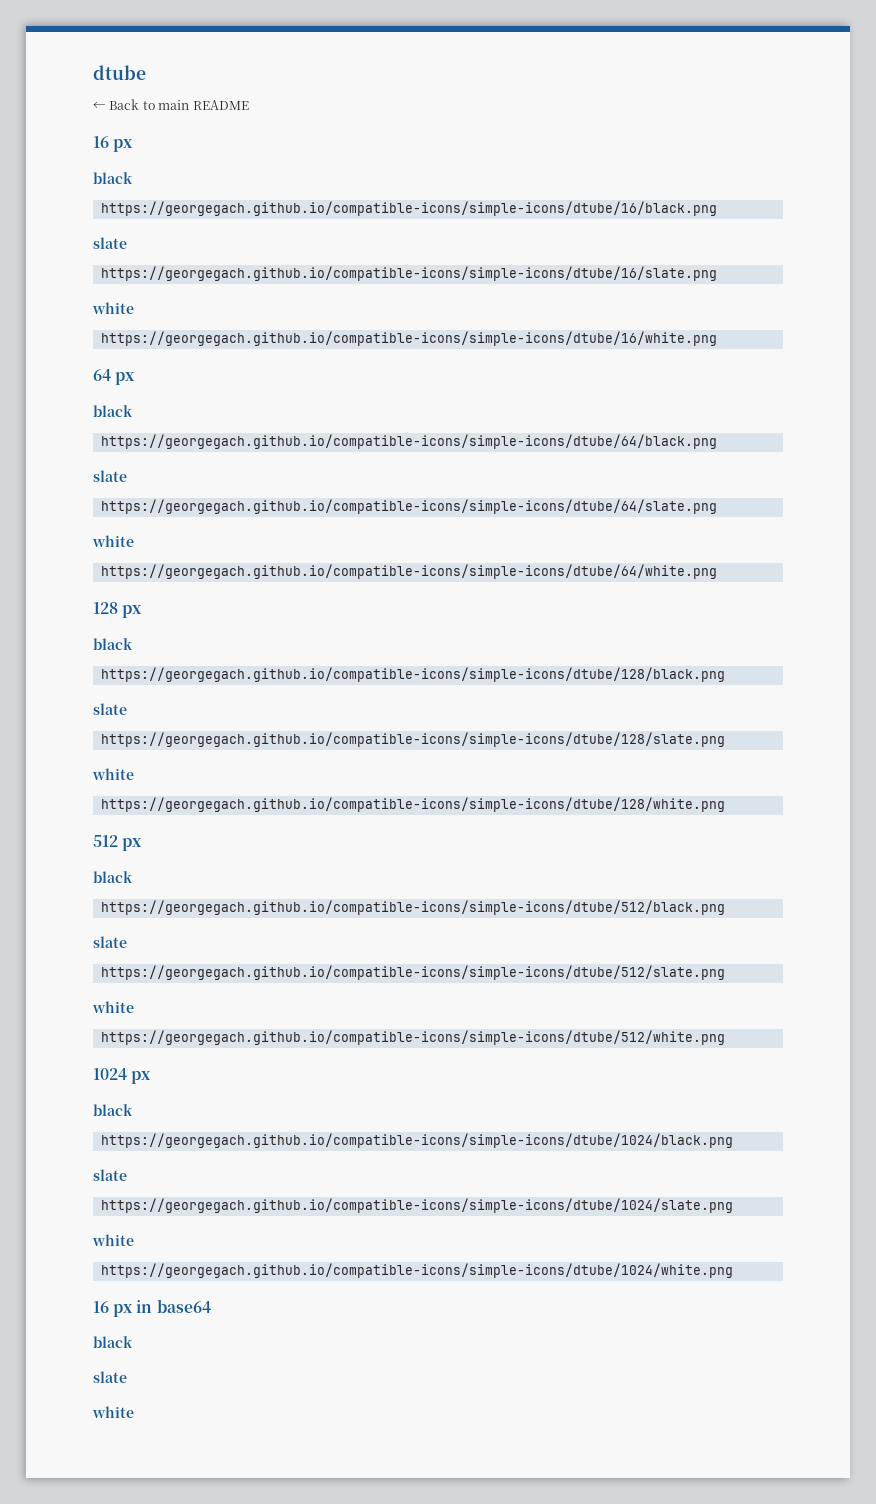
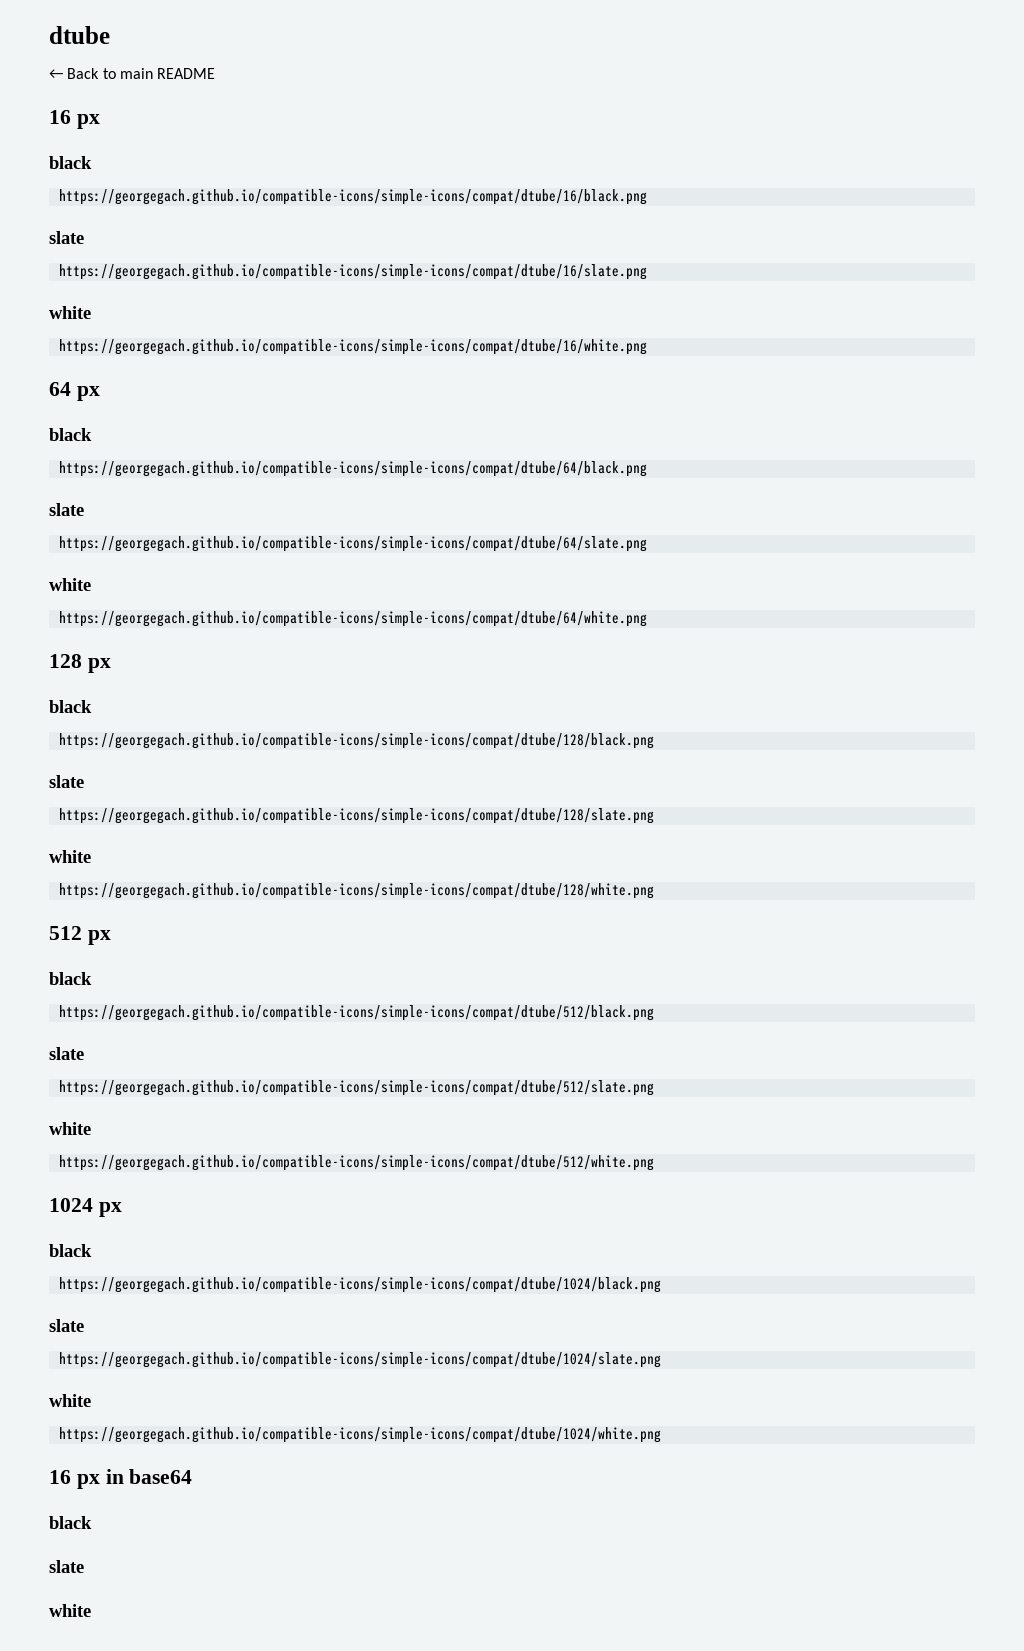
- https://georgegach.github.io/compatible-icons/simple-icons/dtube/16/black.png
+ https://georgegach.github.io/compatible-icons/simple-icons/compat/dtube/16/black.png
  slate
- https://georgegach.github.io/compatible-icons/simple-icons/dtube/16/slate.png
+ https://georgegach.github.io/compatible-icons/simple-icons/compat/dtube/16/slate.png
  white
- https://georgegach.github.io/compatible-icons/simple-icons/dtube/16/white.png
+ https://georgegach.github.io/compatible-icons/simple-icons/compat/dtube/16/white.png
- https://georgegach.github.io/compatible-icons/simple-icons/dtube/64/black.png
+ https://georgegach.github.io/compatible-icons/simple-icons/compat/dtube/64/black.png
  slate
- https://georgegach.github.io/compatible-icons/simple-icons/dtube/64/slate.png
+ https://georgegach.github.io/compatible-icons/simple-icons/compat/dtube/64/slate.png
  white
- https://georgegach.github.io/compatible-icons/simple-icons/dtube/64/white.png
+ https://georgegach.github.io/compatible-icons/simple-icons/compat/dtube/64/white.png
- https://georgegach.github.io/compatible-icons/simple-icons/dtube/128/black.png
+ https://georgegach.github.io/compatible-icons/simple-icons/compat/dtube/128/black.png
  slate
- https://georgegach.github.io/compatible-icons/simple-icons/dtube/128/slate.png
+ https://georgegach.github.io/compatible-icons/simple-icons/compat/dtube/128/slate.png
  white
- https://georgegach.github.io/compatible-icons/simple-icons/dtube/128/white.png
+ https://georgegach.github.io/compatible-icons/simple-icons/compat/dtube/128/white.png
- https://georgegach.github.io/compatible-icons/simple-icons/dtube/512/black.png
+ https://georgegach.github.io/compatible-icons/simple-icons/compat/dtube/512/black.png
  slate
- https://georgegach.github.io/compatible-icons/simple-icons/dtube/512/slate.png
+ https://georgegach.github.io/compatible-icons/simple-icons/compat/dtube/512/slate.png
  white
- https://georgegach.github.io/compatible-icons/simple-icons/dtube/512/white.png
+ https://georgegach.github.io/compatible-icons/simple-icons/compat/dtube/512/white.png
- https://georgegach.github.io/compatible-icons/simple-icons/dtube/1024/black.png
+ https://georgegach.github.io/compatible-icons/simple-icons/compat/dtube/1024/black.png
  slate
- https://georgegach.github.io/compatible-icons/simple-icons/dtube/1024/slate.png
+ https://georgegach.github.io/compatible-icons/simple-icons/compat/dtube/1024/slate.png
  white
- https://georgegach.github.io/compatible-icons/simple-icons/dtube/1024/white.png
+ https://georgegach.github.io/compatible-icons/simple-icons/compat/dtube/1024/white.png

